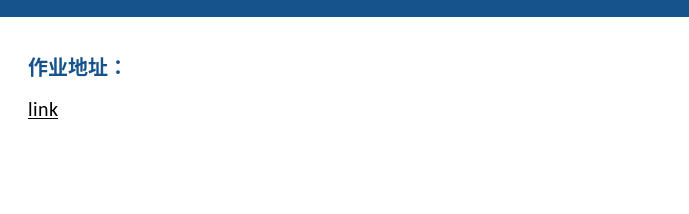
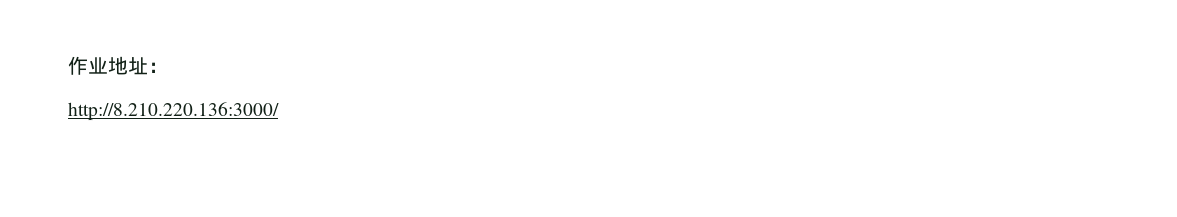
- link
+ http://8.210.220.136:3000/

